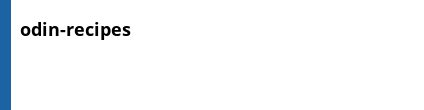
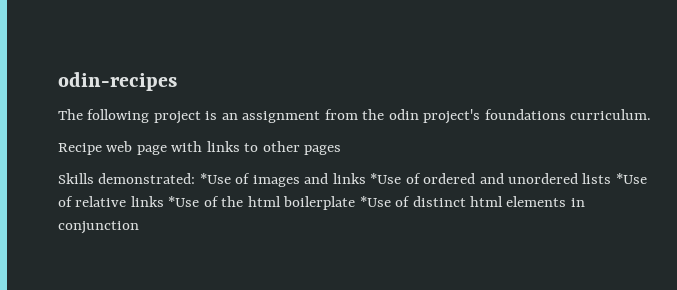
+ The following project is an assignment from the odin project's foundations curriculum.
+ Recipe web page with links to other pages
+ Skills demonstrated: *Use of images and links *Use of ordered and unordered lists *Use of relative links *Use of the html boilerplate *Use of distinct html elements in conjunction

